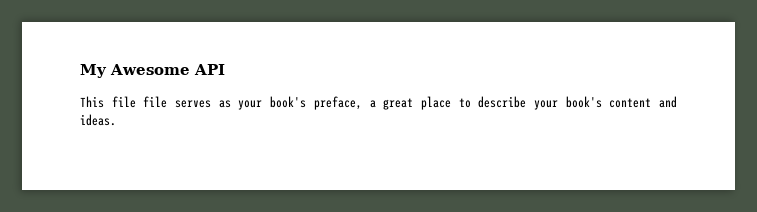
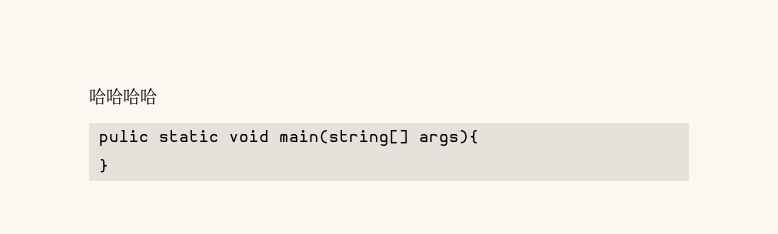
- My Awesome API
- This file file serves as your book's preface, a great place to describe your book's content and ideas.
+ 哈哈哈哈
+ pulic static void main(string[] args){
+ }

